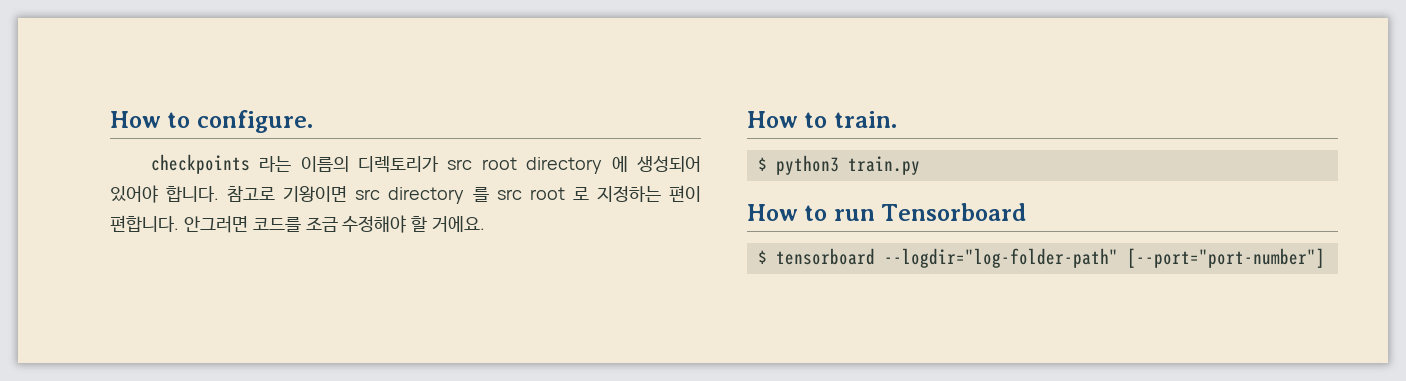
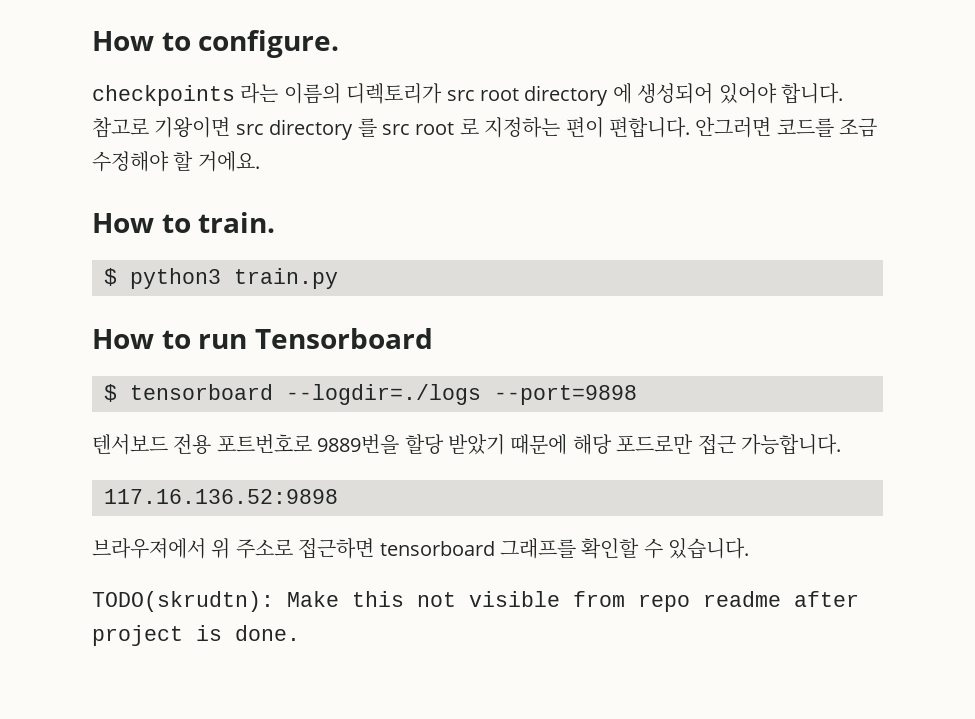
- $ tensorboard --logdir="log-folder-path" [--port="port-number"]
+ $ tensorboard --logdir=./logs --port=9898
+ 텐서보드 전용 포트번호로 9889번을 할당 받았기 때문에 해당 포드로만 접근 가능합니다.
+ 117.16.136.52:9898
+ 브라우져에서 위 주소로 접근하면 tensorboard 그래프를 확인할 수 있습니다.
+ TODO(skrudtn): Make this not visible from repo readme after project is done.

